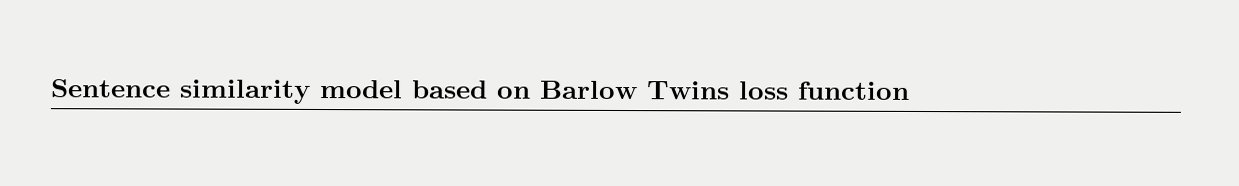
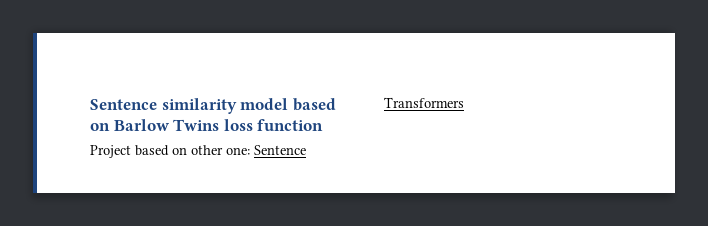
+ Project based on other one: Sentence Transformers

